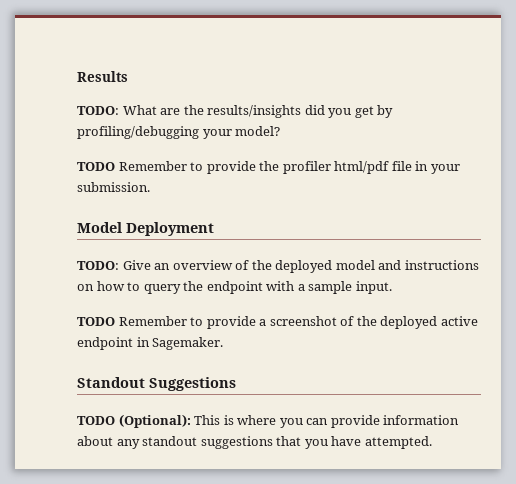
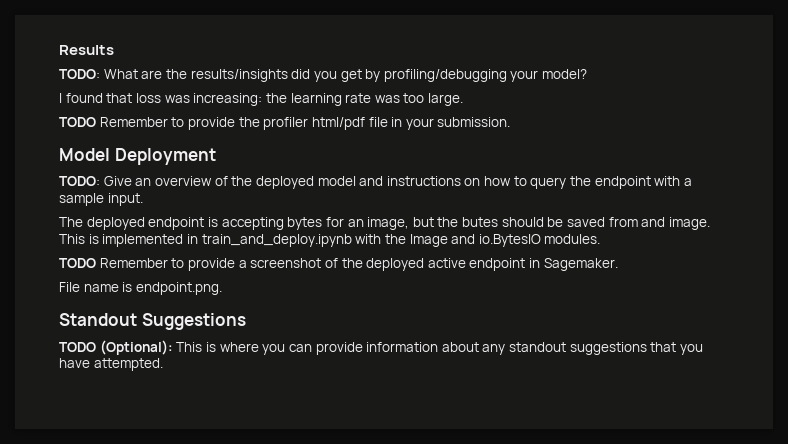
+ I found that loss was increasing: the learning rate was too large.
+ The deployed endpoint is accepting bytes for an image, but the butes should be saved from and image. This is implemented in train_and_deploy.ipynb with the Image and io.BytesIO modules.
+ File name is endpoint.png.

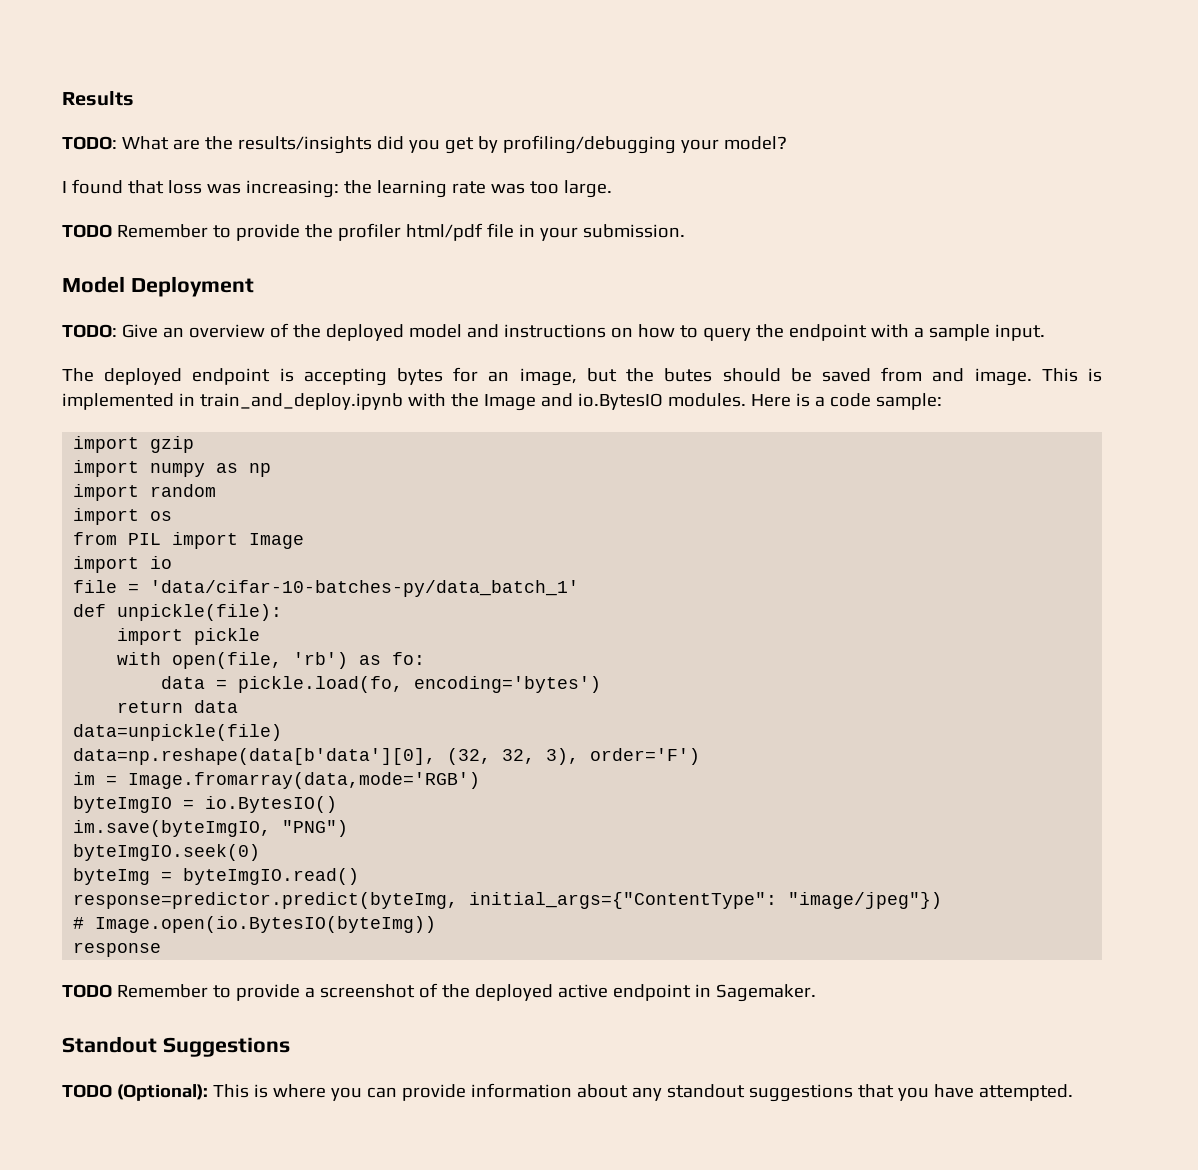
+ Here is a code sample:
+ import gzip
+ import numpy as np
+ import random
+ import os
+ from PIL import Image
+ import io
+ file = 'data/cifar-10-batches-py/data_batch_1'
+ def unpickle(file):
+ import pickle
+ with open(file, 'rb') as fo:
+ data = pickle.load(fo, encoding='bytes')
+ return data
+ data=unpickle(file)
+ data=np.reshape(data[b'data'][0], (32, 32, 3), order='F')
+ im = Image.fromarray(data,mode='RGB')
+ byteImgIO = io.BytesIO()
+ im.save(byteImgIO, "PNG")
+ byteImgIO.seek(0)
+ byteImg = byteImgIO.read()
+ response=predictor.predict(byteImg, initial_args={"ContentType": "image/jpeg"})
+ # Image.open(io.BytesIO(byteImg))
+ response
- File name is endpoint.png.

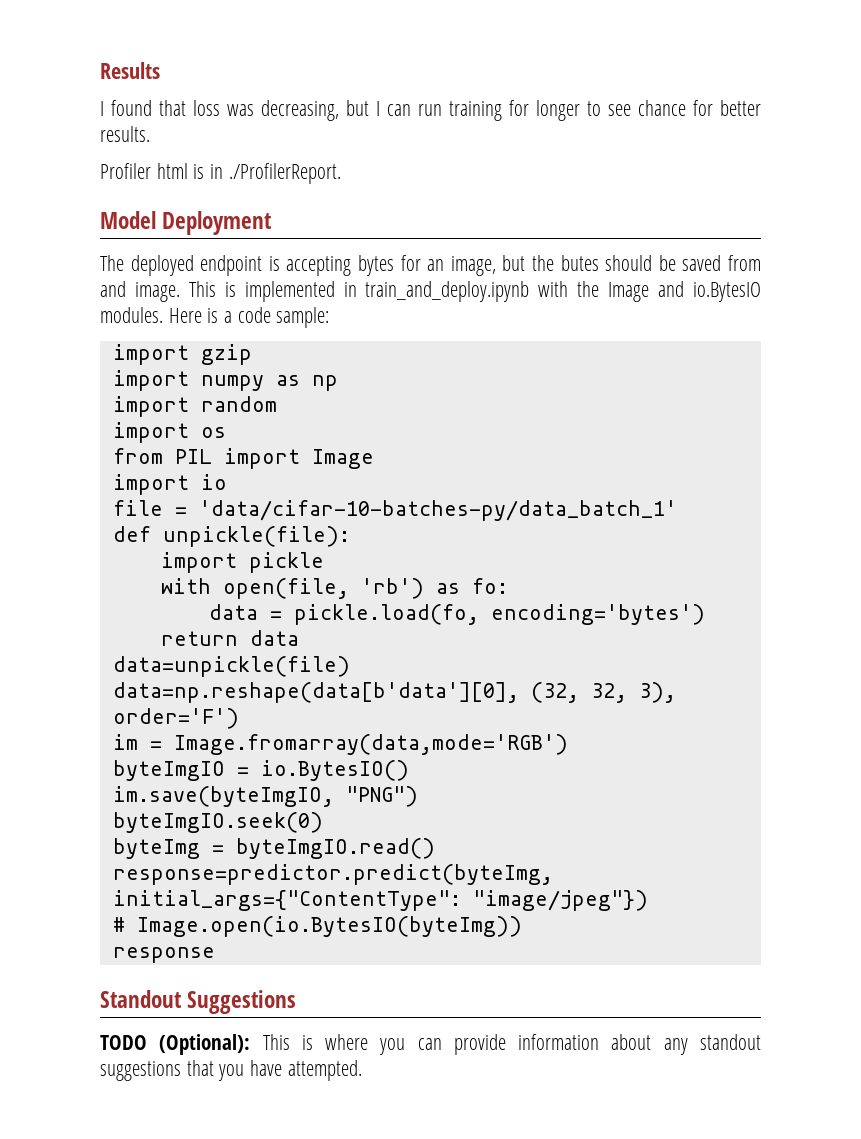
- TODO: What are the results/insights did you get by profiling/debugging your model?
- I found that loss was increasing: the learning rate was too large.
- TODO Remember to provide the profiler html/pdf file in your submission.
+ I found that loss was decreasing, but I can run training for longer to see chance for better results.
+ Profiler html is in ./ProfilerReport.
  Model Deployment
- TODO: Give an overview of the deployed model and instructions on how to query the endpoint with a sample input.
- TODO Remember to provide a screenshot of the deployed active endpoint in Sagemaker.

